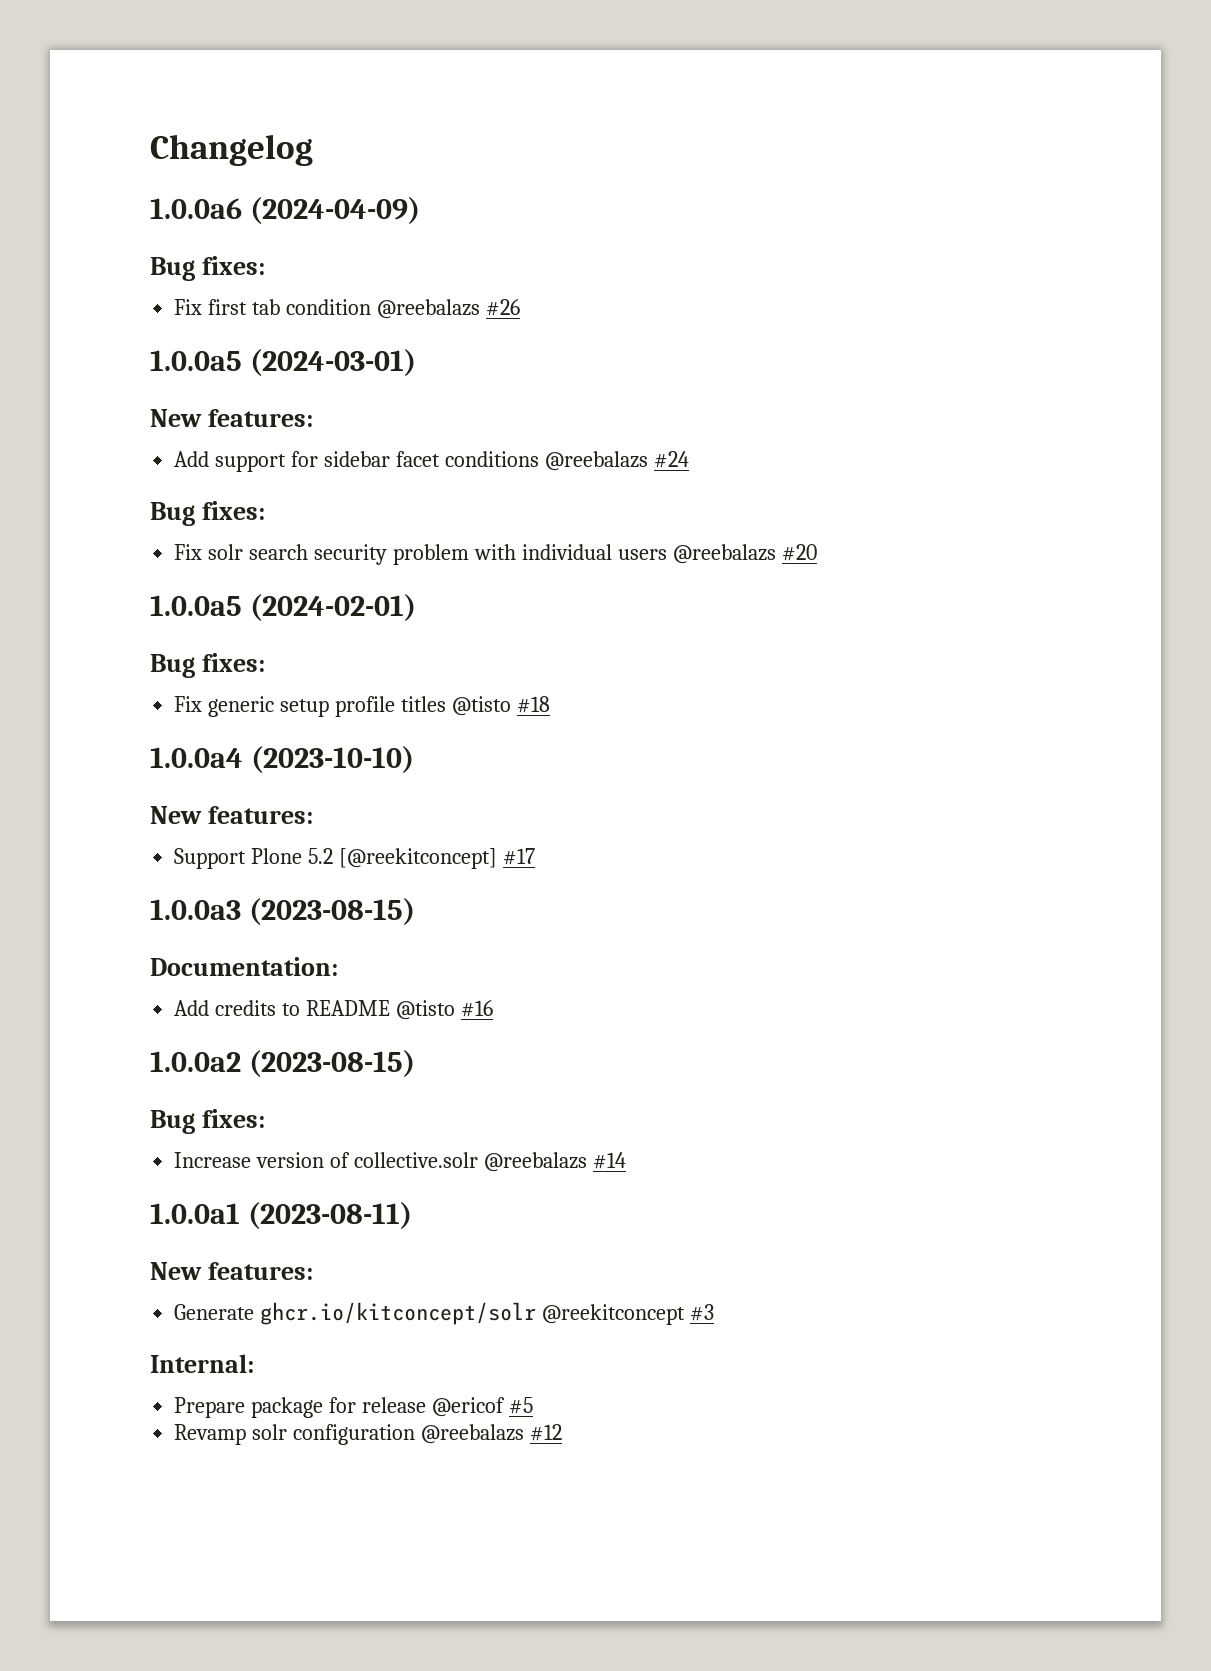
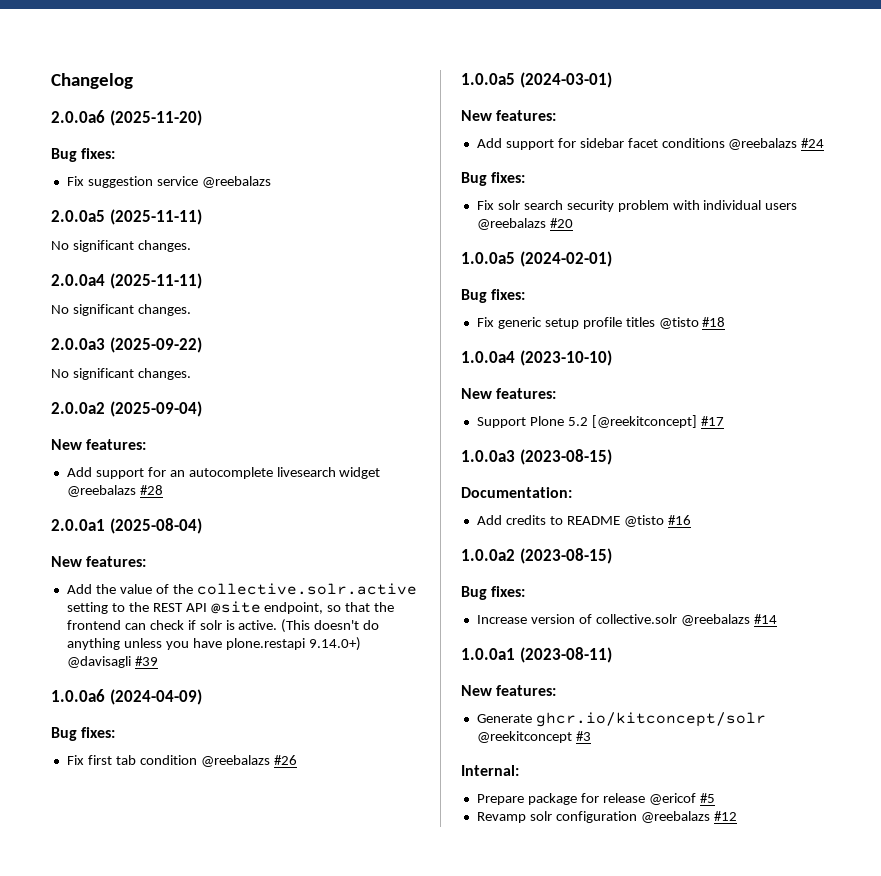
+ 2.0.0a6 (2025-11-20)
+ Bug fixes:
+ Fix suggestion service @reebalazs
+ 2.0.0a5 (2025-11-11)
+ No significant changes.
+ 2.0.0a4 (2025-11-11)
+ No significant changes.
+ 2.0.0a3 (2025-09-22)
+ No significant changes.
+ 2.0.0a2 (2025-09-04)
+ New features:
+ Add support for an autocomplete livesearch widget @reebalazs #28
+ 2.0.0a1 (2025-08-04)
+ New features:
+ Add the value of the collective.solr.active setting to the REST API @site endpoint, so that the frontend can check if solr is active. (This doesn't do anything unless you have plone.restapi 9.14.0+) @davisagli #39

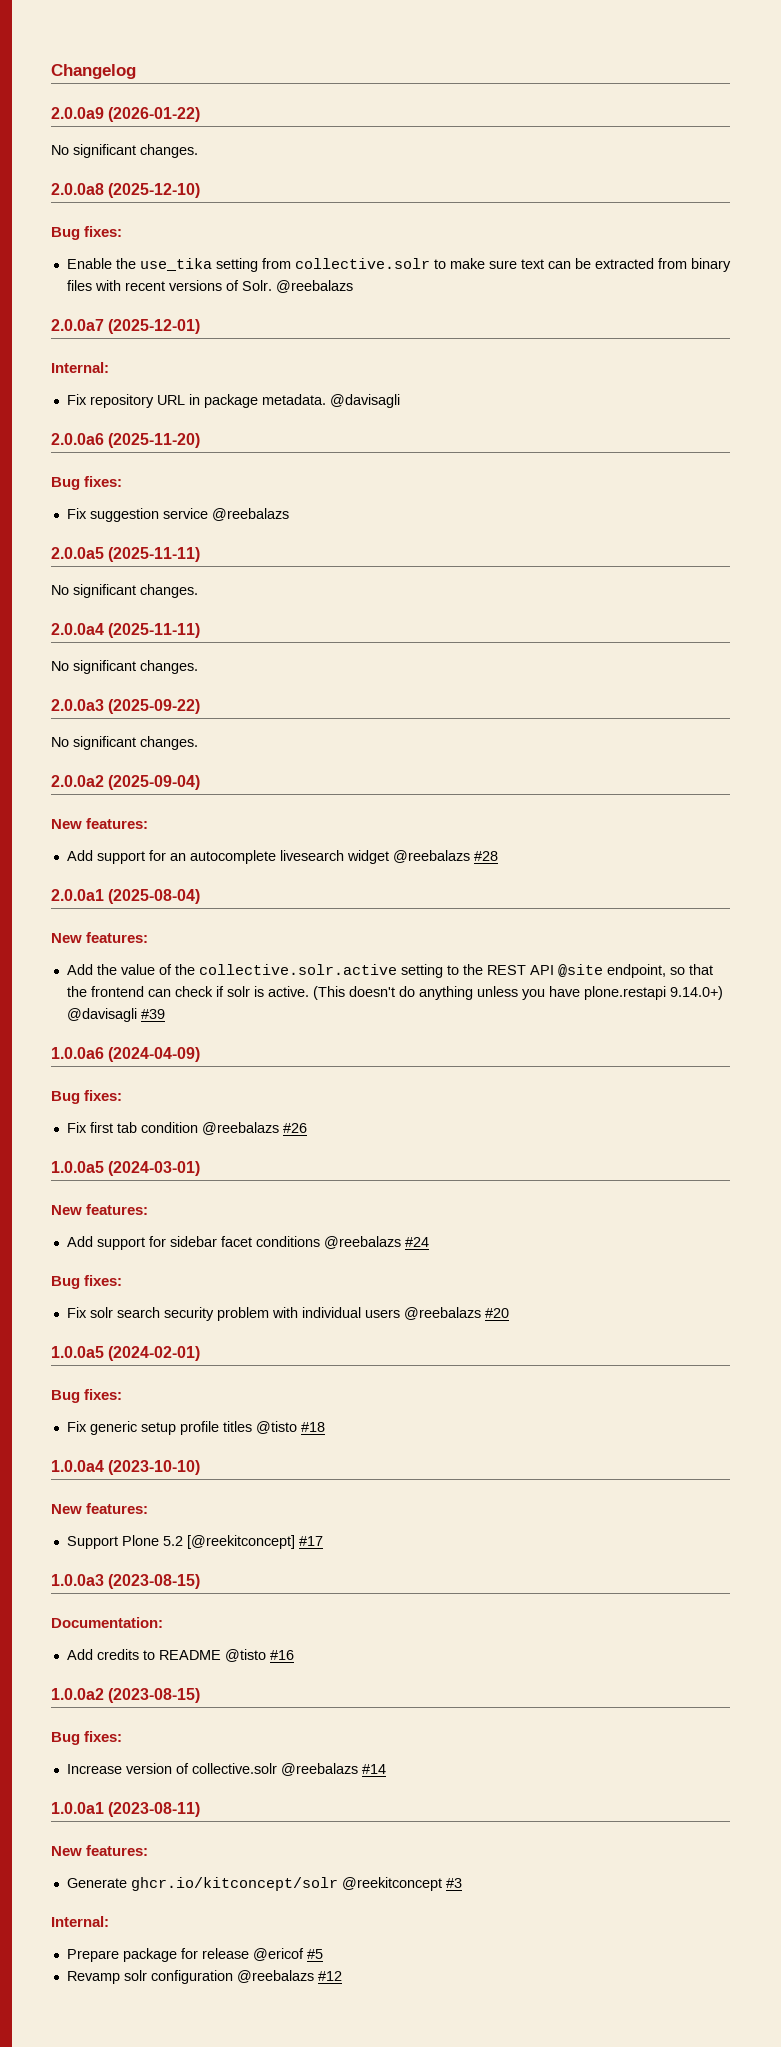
+ 2.0.0a9 (2026-01-22)
+ No significant changes.
+ 2.0.0a8 (2025-12-10)
+ Bug fixes:
+ Enable the use_tika setting from collective.solr to make sure text can be extracted from binary files with recent versions of Solr. @reebalazs
+ 2.0.0a7 (2025-12-01)
+ Internal:
+ Fix repository URL in package metadata. @davisagli

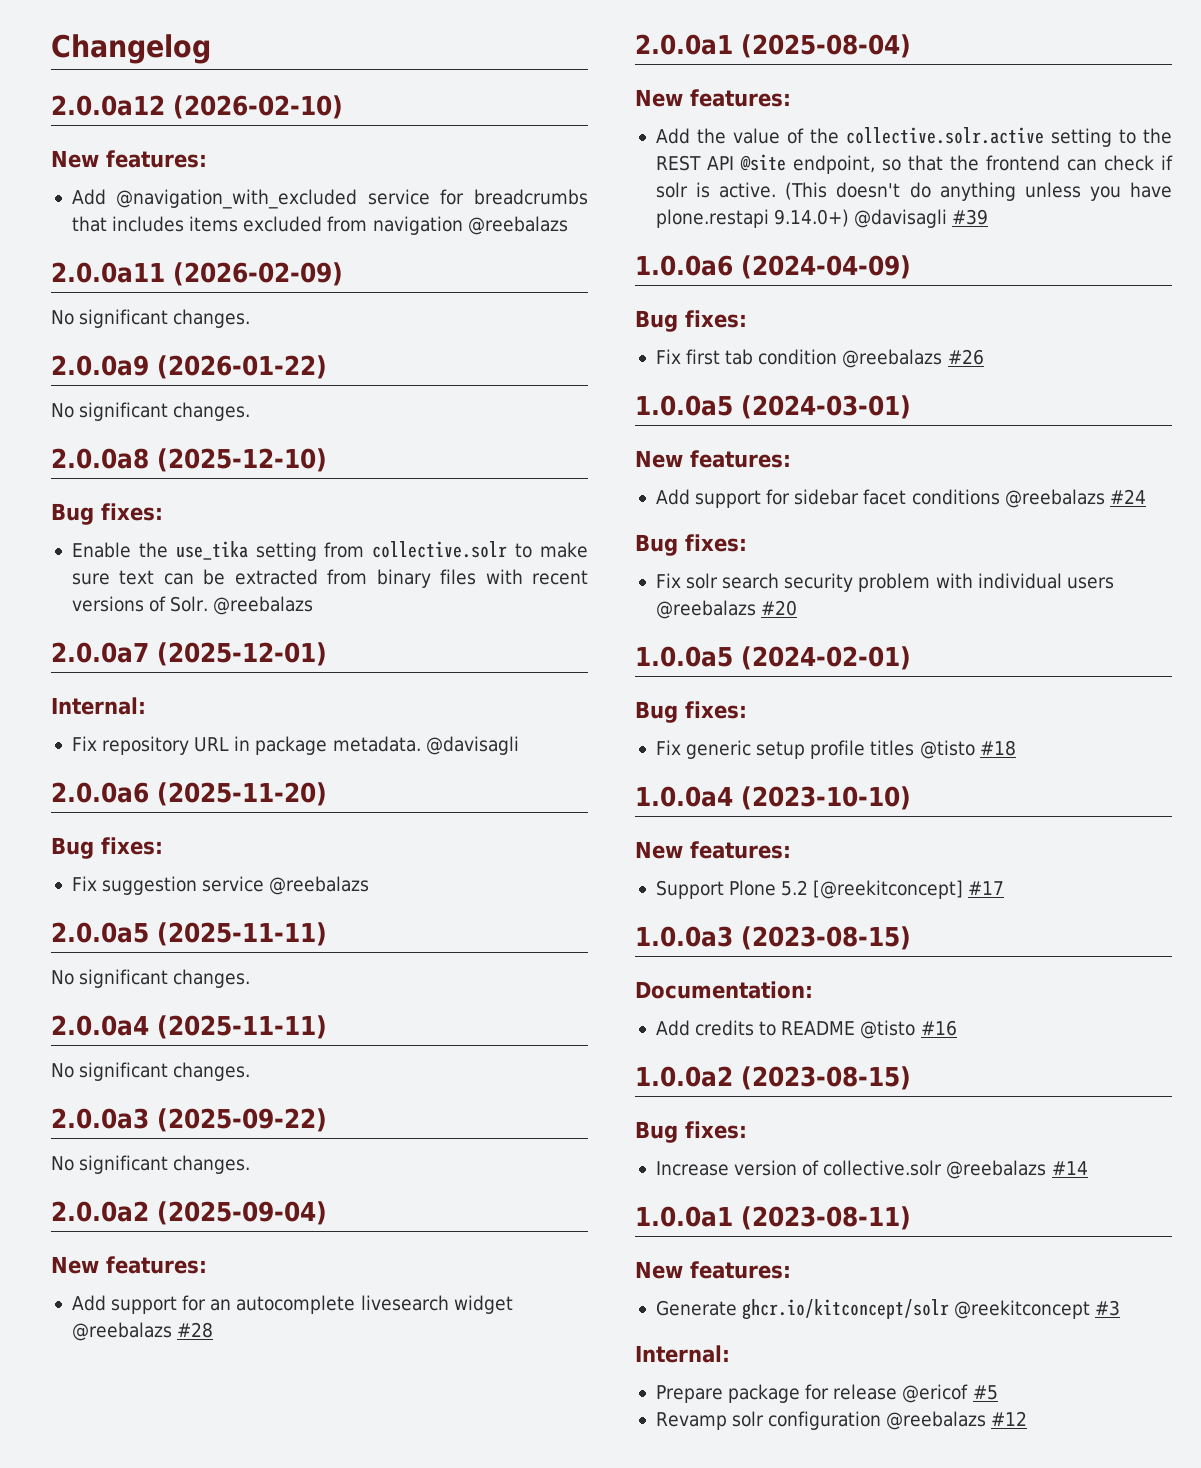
+ 2.0.0a12 (2026-02-10)
+ New features:
+ Add @navigation_with_excluded service for breadcrumbs that includes items excluded from navigation @reebalazs
+ 2.0.0a11 (2026-02-09)
+ No significant changes.

